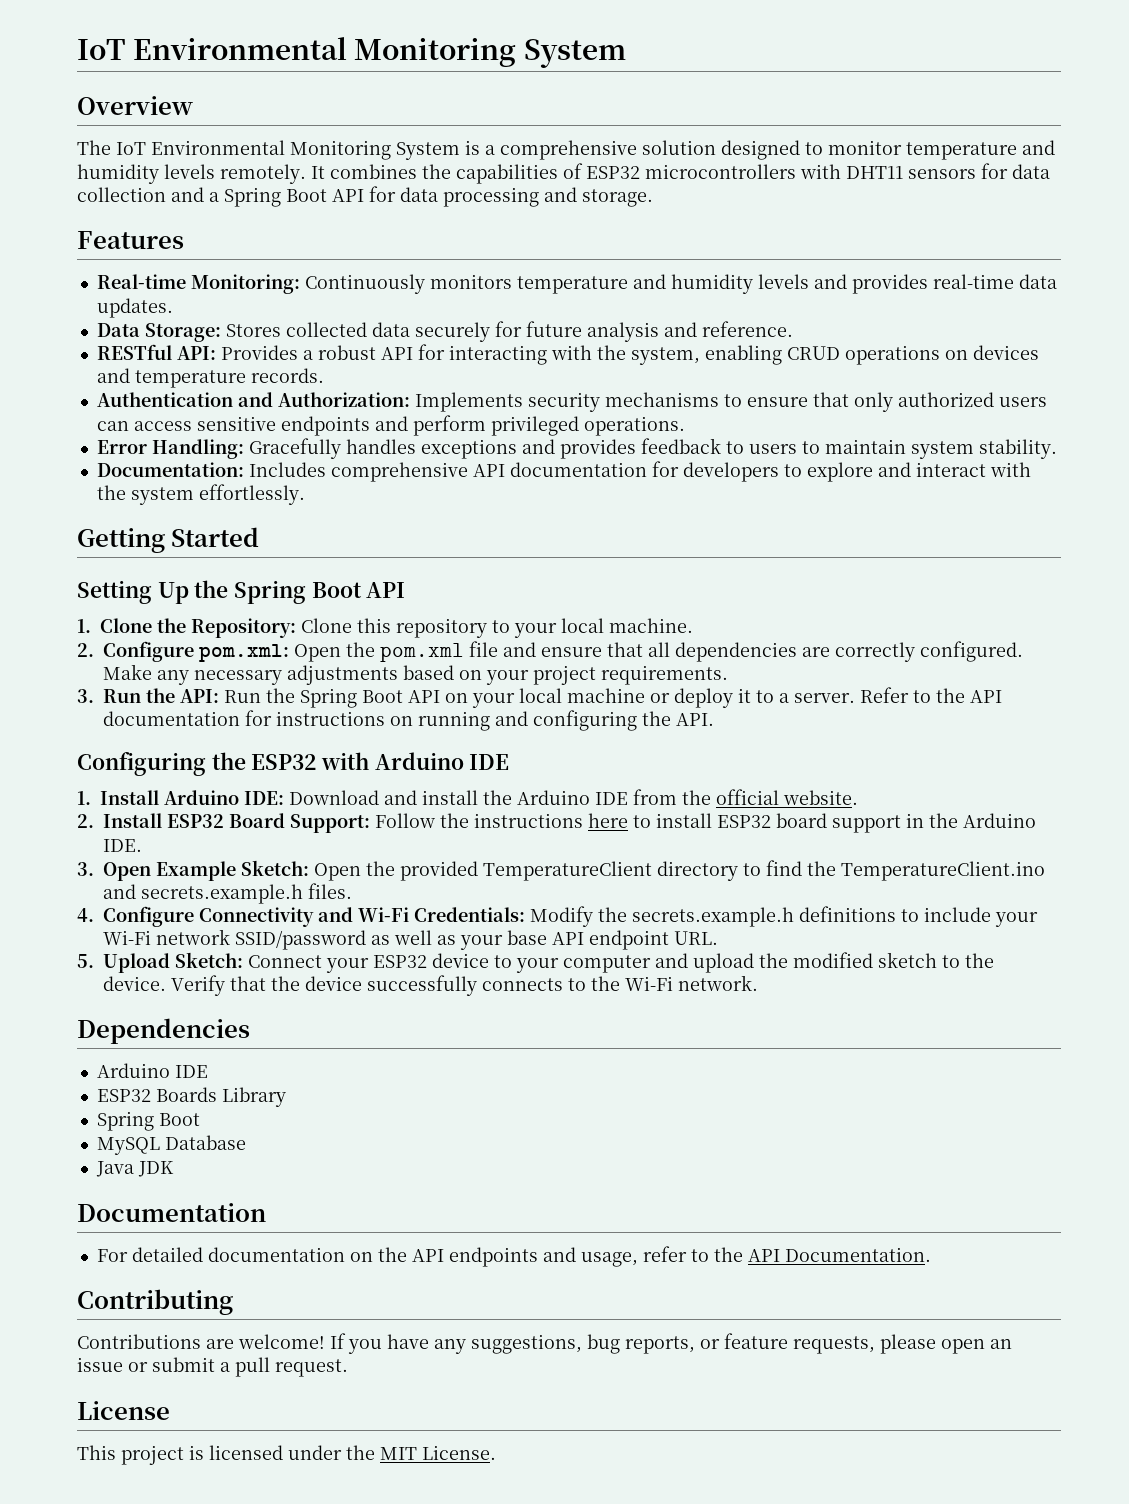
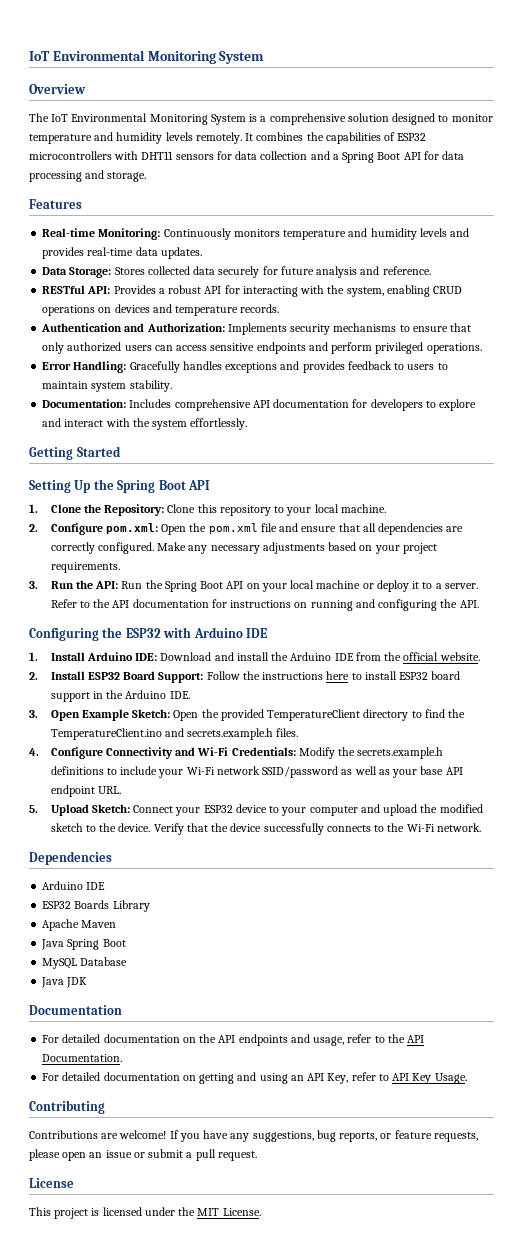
  ESP32 Boards Library
- Spring Boot
+ Apache Maven
+ Java Spring Boot
+ For detailed documentation on getting and using an API Key, refer to API Key Usage.

